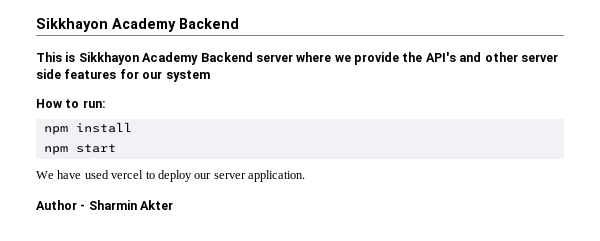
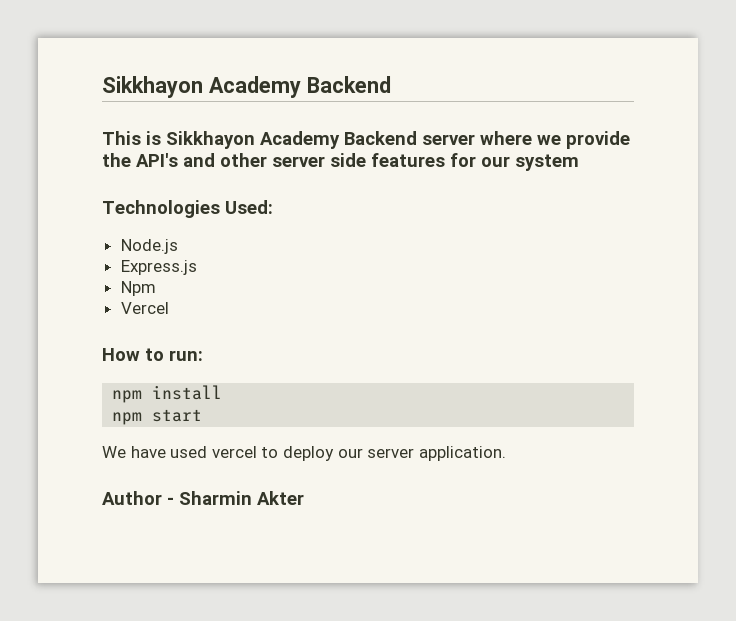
+ Technologies Used:
+ Node.js
+ Express.js
+ Npm
+ Vercel

